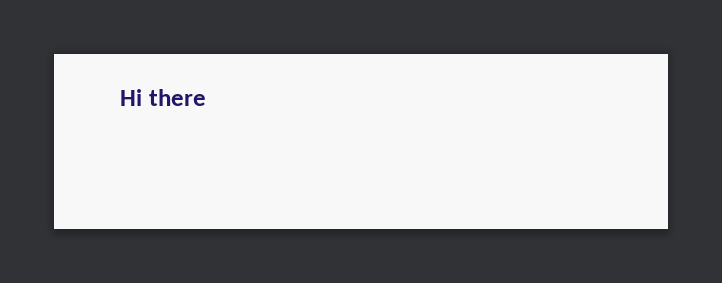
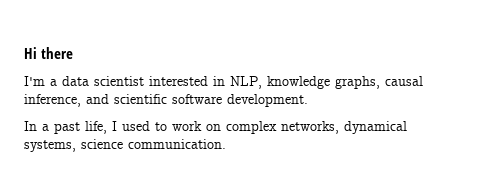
+ I'm a data scientist interested in NLP, knowledge graphs, causal inference, and scientific software development.
+ In a past life, I used to work on complex networks, dynamical systems, science communication.

